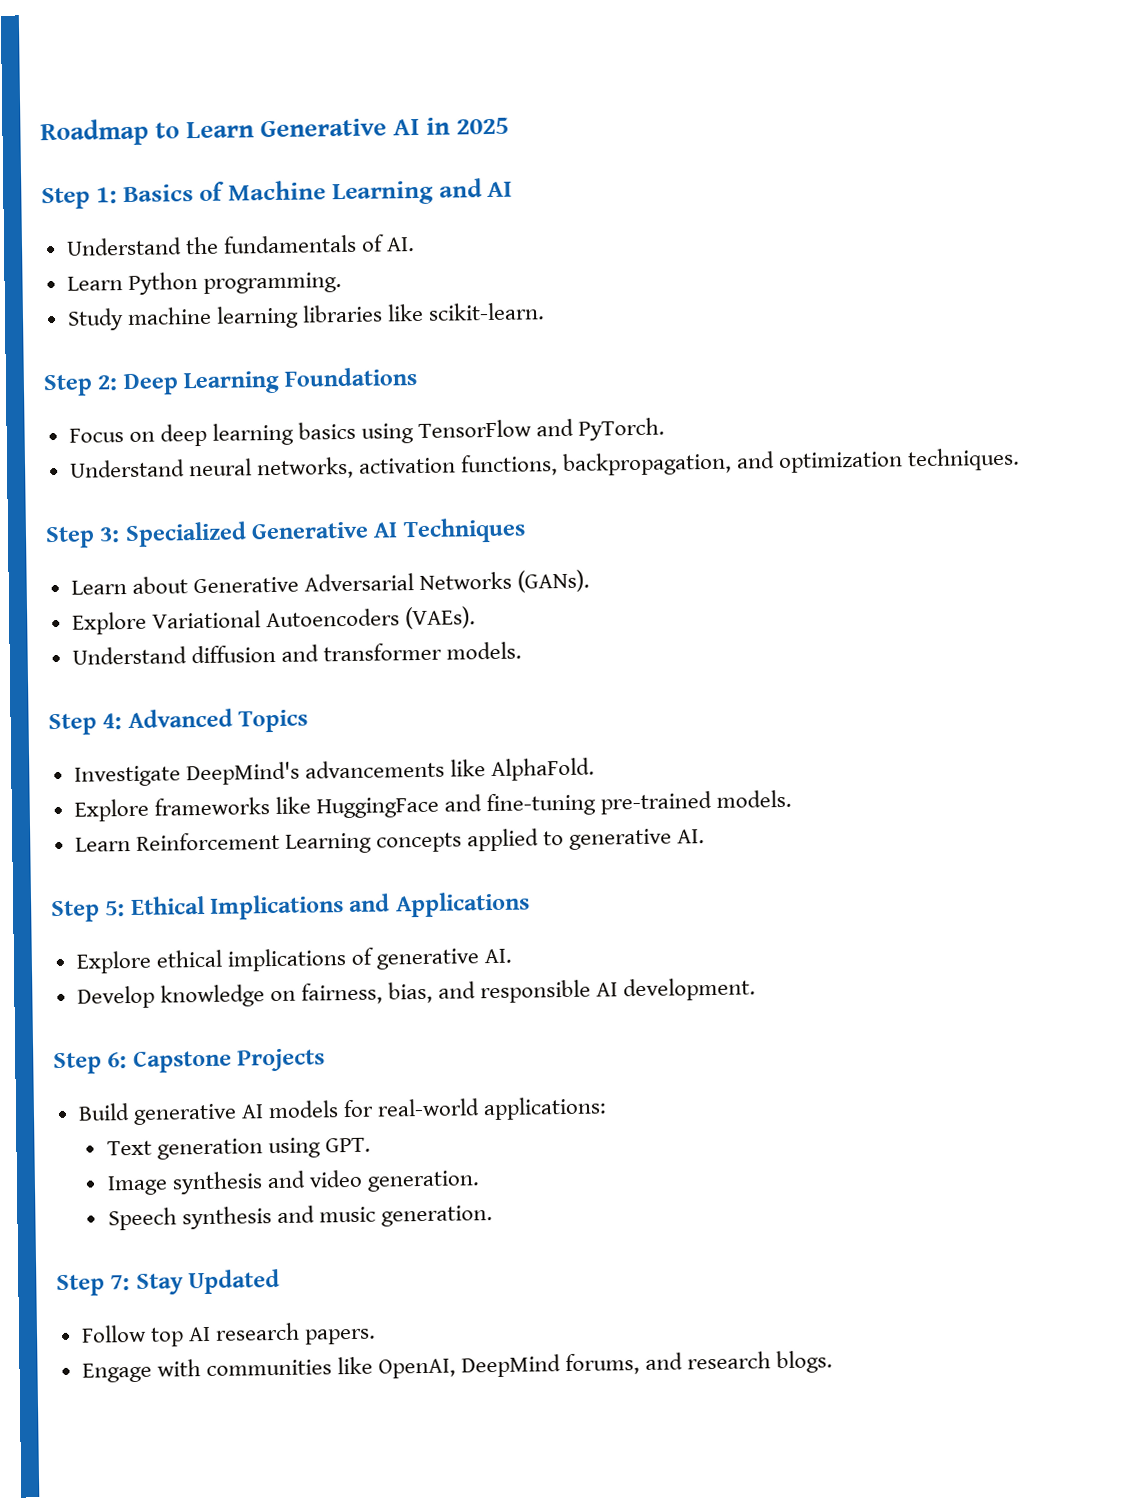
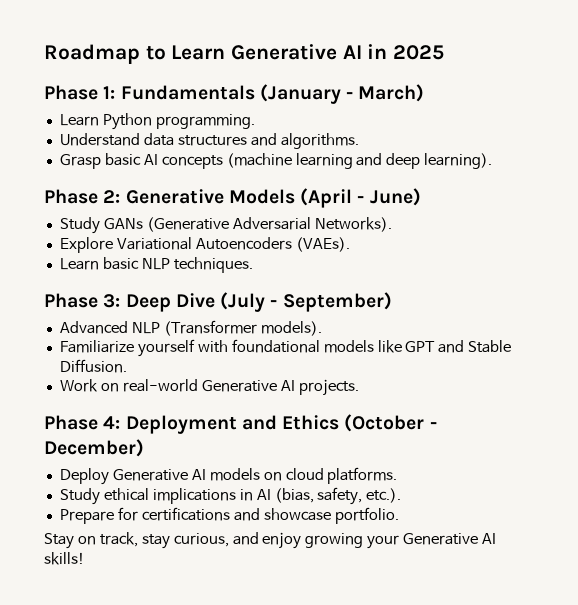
- Step 1: Basics of Machine Learning and AI
- Understand the fundamentals of AI.
+ Phase 1: Fundamentals (January - March)
  Learn Python programming.
- Study machine learning libraries like scikit-learn.
- Step 2: Deep Learning Foundations
- Focus on deep learning basics using TensorFlow and PyTorch.
- Understand neural networks, activation functions, backpropagation, and optimization techniques.
- Step 3: Specialized Generative AI Techniques
- Learn about Generative Adversarial Networks (GANs).
+ Understand data structures and algorithms.
+ Grasp basic AI concepts (machine learning and deep learning).
+ Phase 2: Generative Models (April - June)
+ Study GANs (Generative Adversarial Networks).
  Explore Variational Autoencoders (VAEs).
- Understand diffusion and transformer models.
- Step 4: Advanced Topics
- Investigate DeepMind's advancements like AlphaFold.
- Explore frameworks like HuggingFace and fine-tuning pre-trained models.
- Learn Reinforcement Learning concepts applied to generative AI.
- Step 5: Ethical Implications and Applications
- Explore ethical implications of generative AI.
- Develop knowledge on fairness, bias, and responsible AI development.
- Step 6: Capstone Projects
- Build generative AI models for real-world applications:
- Text generation using GPT.
- Image synthesis and video generation.
- Speech synthesis and music generation.
- Step 7: Stay Updated
- Follow top AI research papers.
- Engage with communities like OpenAI, DeepMind forums, and research blogs.
+ Learn basic NLP techniques.
+ Phase 3: Deep Dive (July - September)
+ Advanced NLP (Transformer models).
+ Familiarize yourself with foundational models like GPT and Stable Diffusion.
+ Work on real-world Generative AI projects.
+ Phase 4: Deployment and Ethics (October - December)
+ Deploy Generative AI models on cloud platforms.
+ Study ethical implications in AI (bias, safety, etc.).
+ Prepare for certifications and showcase portfolio.
+ Stay on track, stay curious, and enjoy growing your Generative AI skills!

